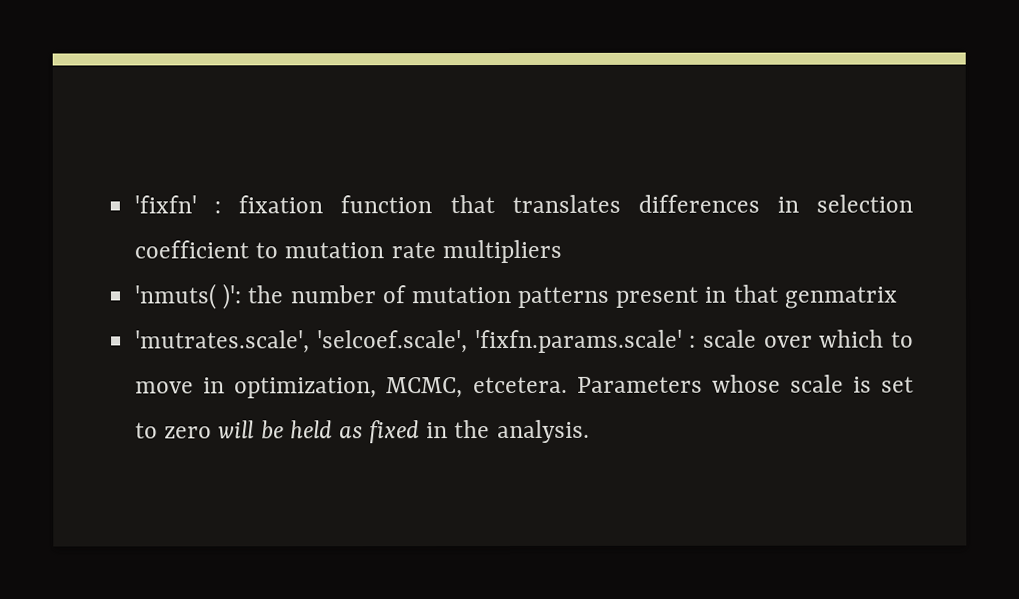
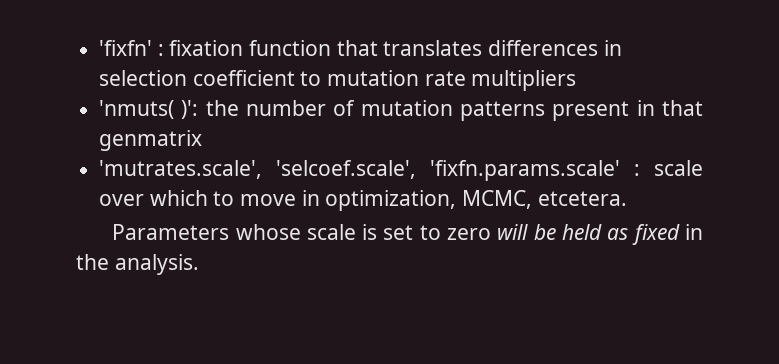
- 'mutrates.scale', 'selcoef.scale', 'fixfn.params.scale' : scale over which to move in optimization, MCMC, etcetera. Parameters whose scale is set to zero will be held as fixed in the analysis.
+ 'mutrates.scale', 'selcoef.scale', 'fixfn.params.scale' : scale over which to move in optimization, MCMC, etcetera.
+ Parameters whose scale is set to zero will be held as fixed in the analysis.

